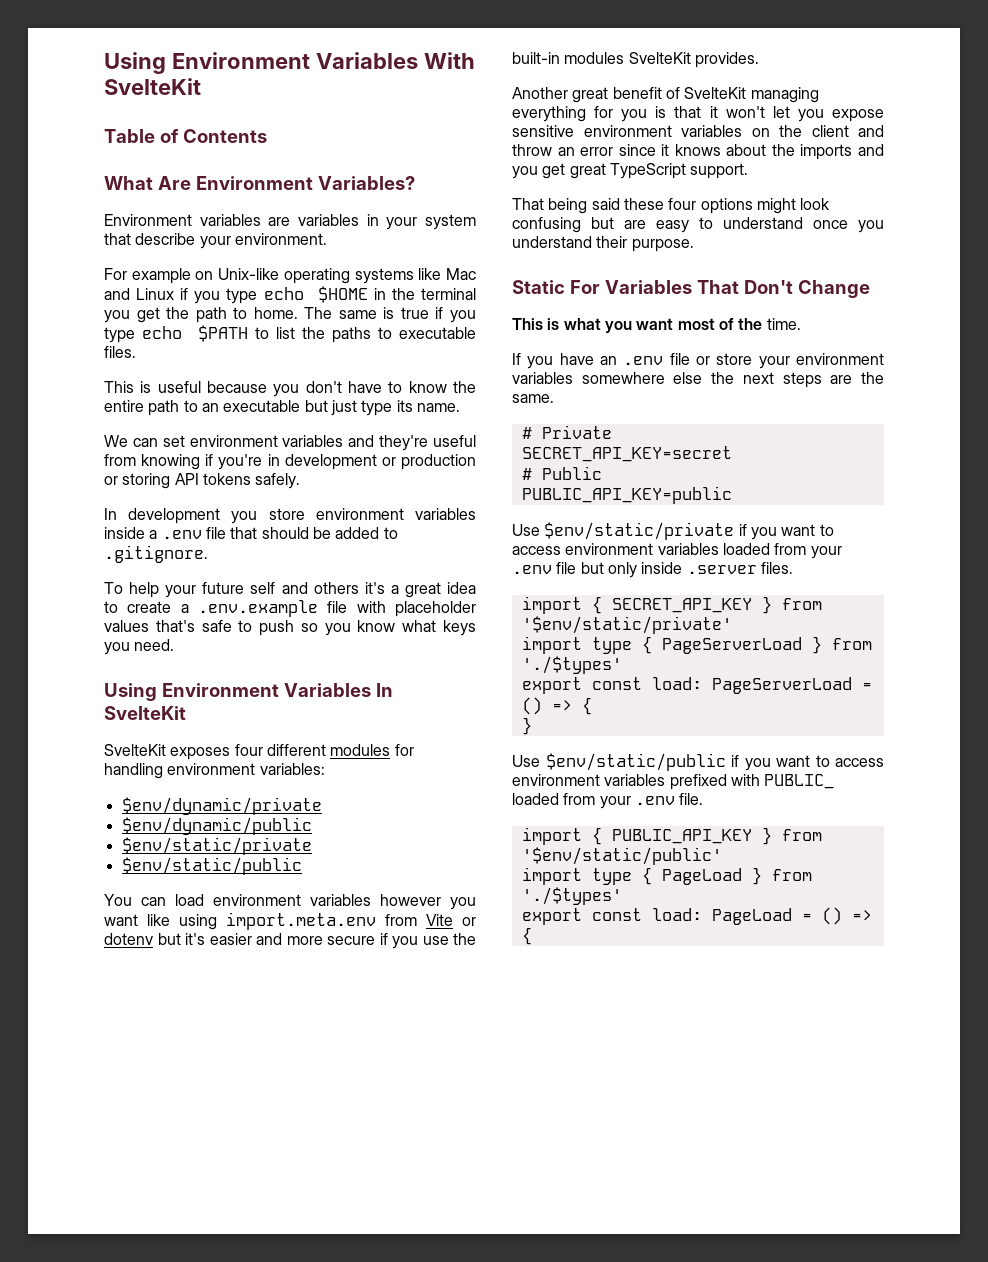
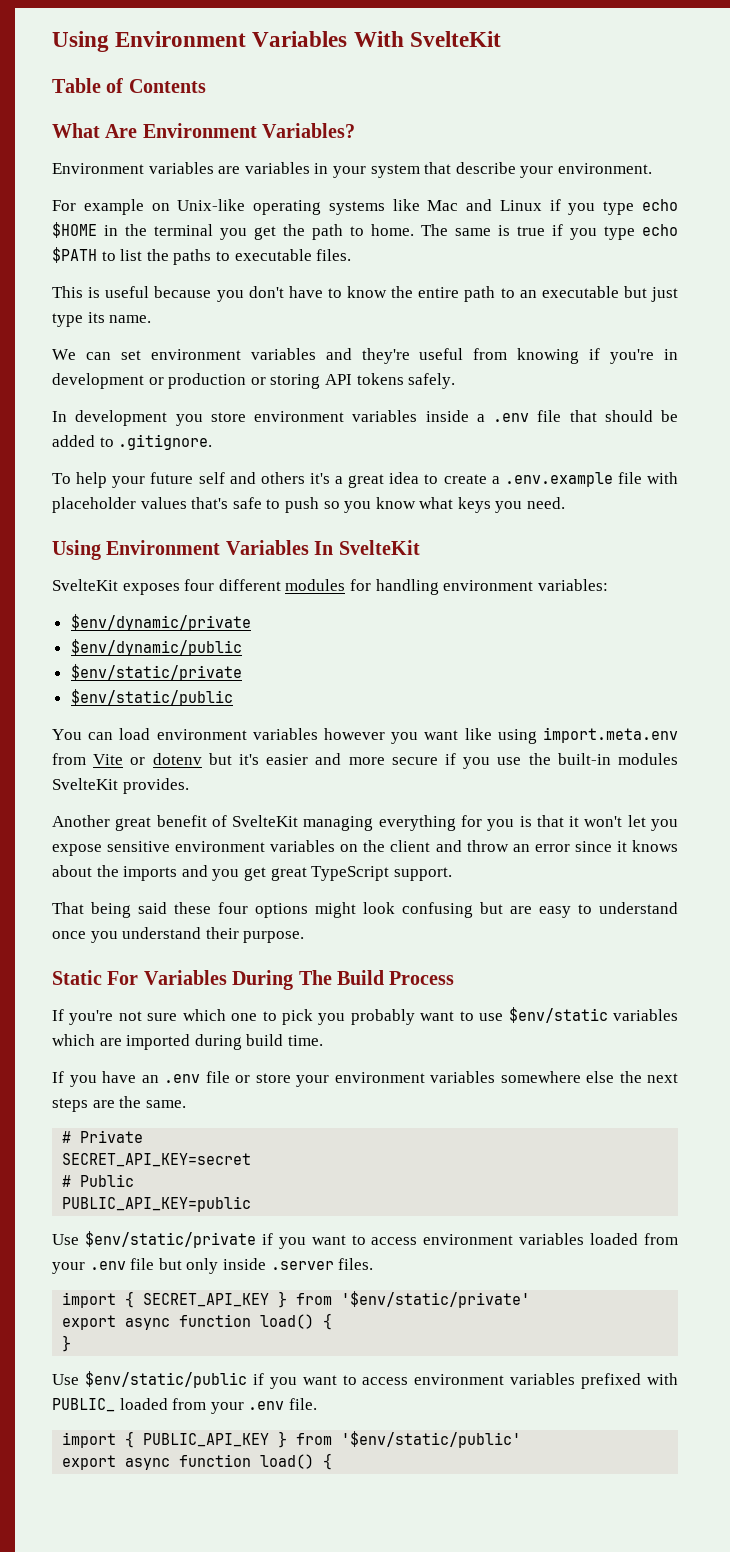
- Static For Variables That Don't Change
- This is what you want most of the time.
+ Static For Variables During The Build Process
+ If you're not sure which one to pick you probably want to use $env/static variables which are imported during build time.
  import { SECRET_API_KEY } from '$env/static/private'
- import type { PageServerLoad } from './$types'
- export const load: PageServerLoad = () => {
+ export async function load() {
  import { PUBLIC_API_KEY } from '$env/static/public'
- import type { PageLoad } from './$types'
- export const load: PageLoad = () => {
+ export async function load() {

